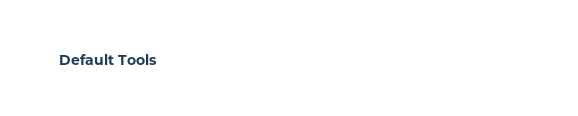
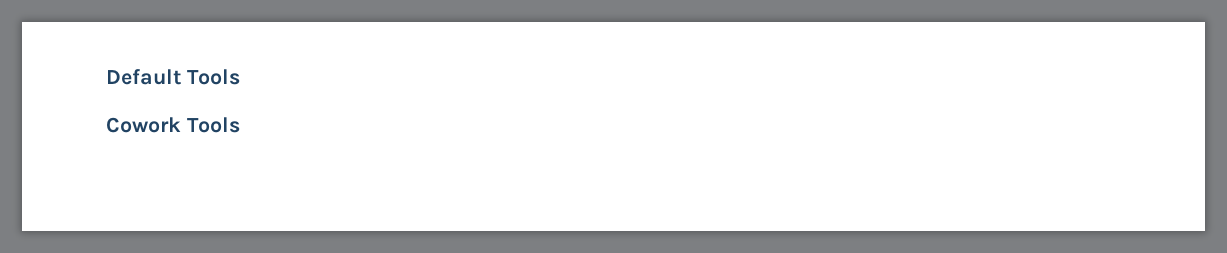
+ Cowork Tools

